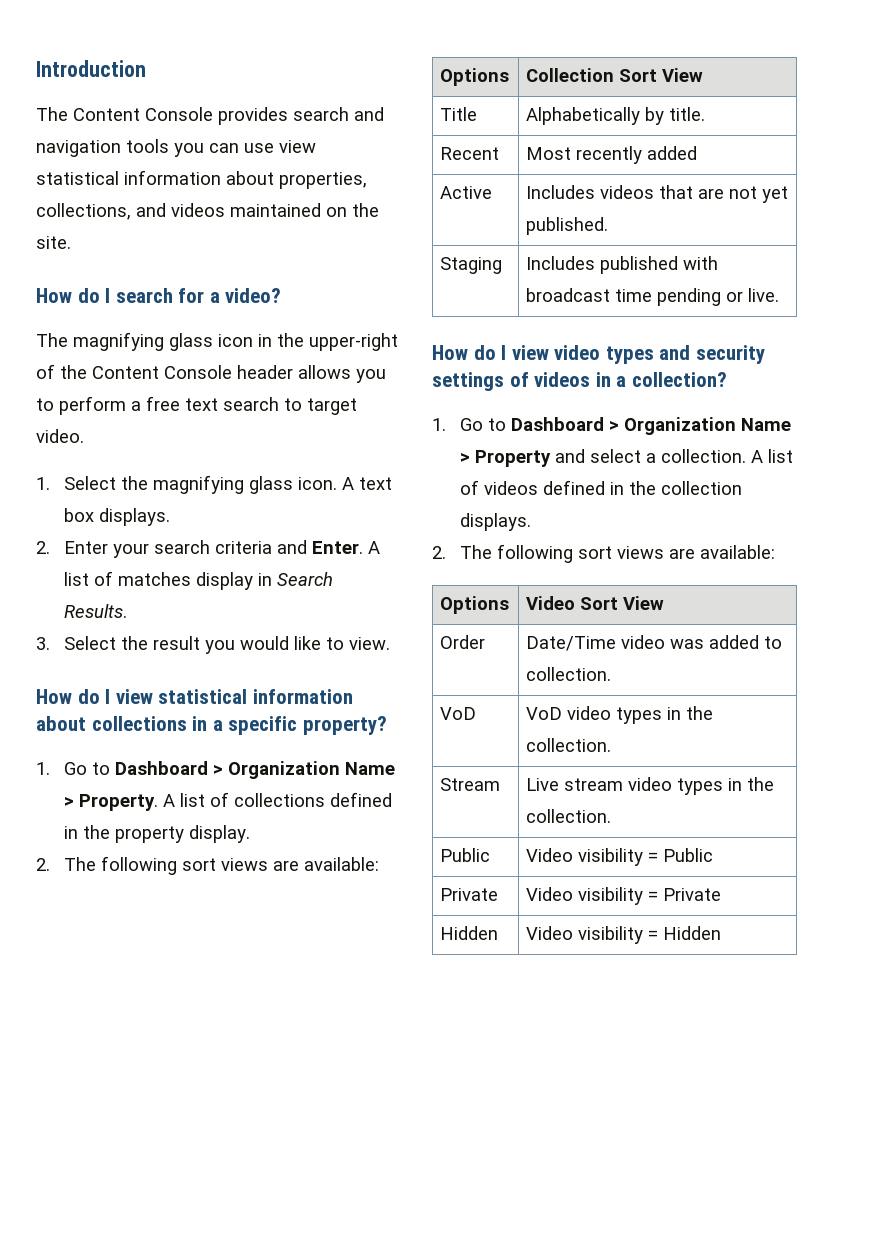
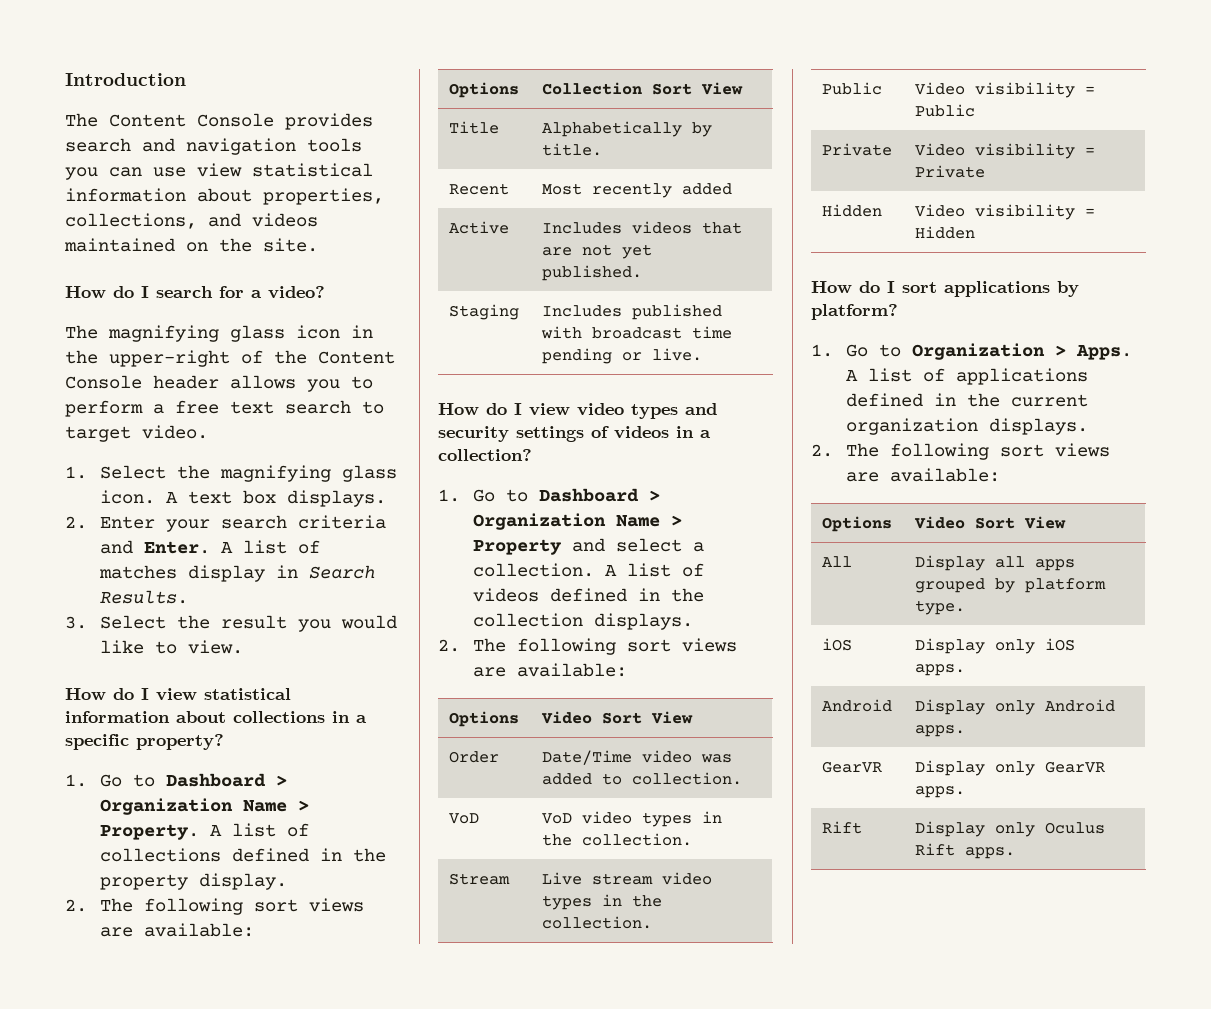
+ How do I sort applications by platform?
+ 1. Go to Organization > Apps. A list of applications defined in the current organization displays.
+ 2. The following sort views are available:
+ Options | Video Sort View
+ All | Display all apps grouped by platform type.
+ iOS | Display only iOS apps.
+ Android | Display only Android apps.
+ GearVR | Display only GearVR apps.
+ Rift | Display only Oculus Rift apps.

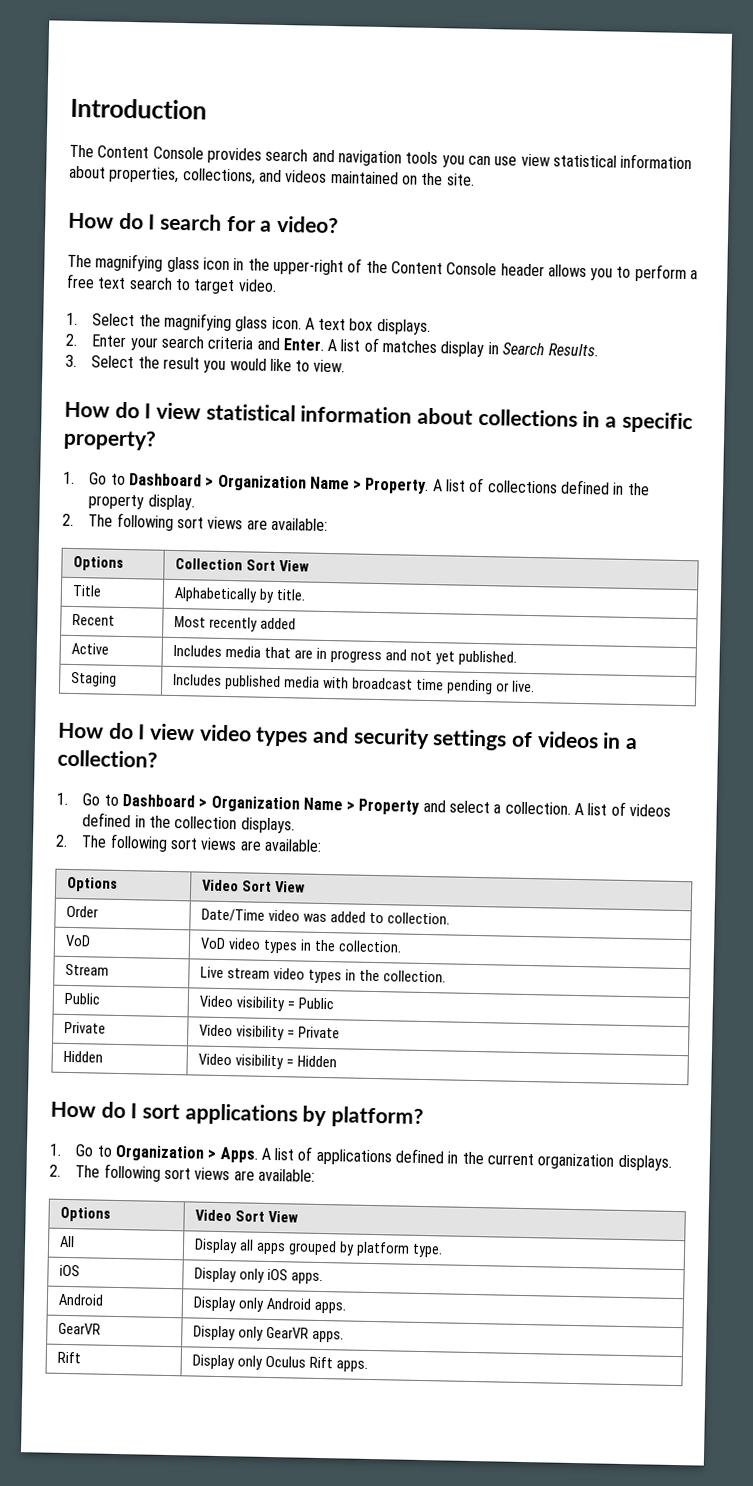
- Active | Includes videos that are not yet published.
+ Active | Includes media that are in progress and not yet published.
- Staging | Includes published with broadcast time pending or live.
+ Staging | Includes published media with broadcast time pending or live.

